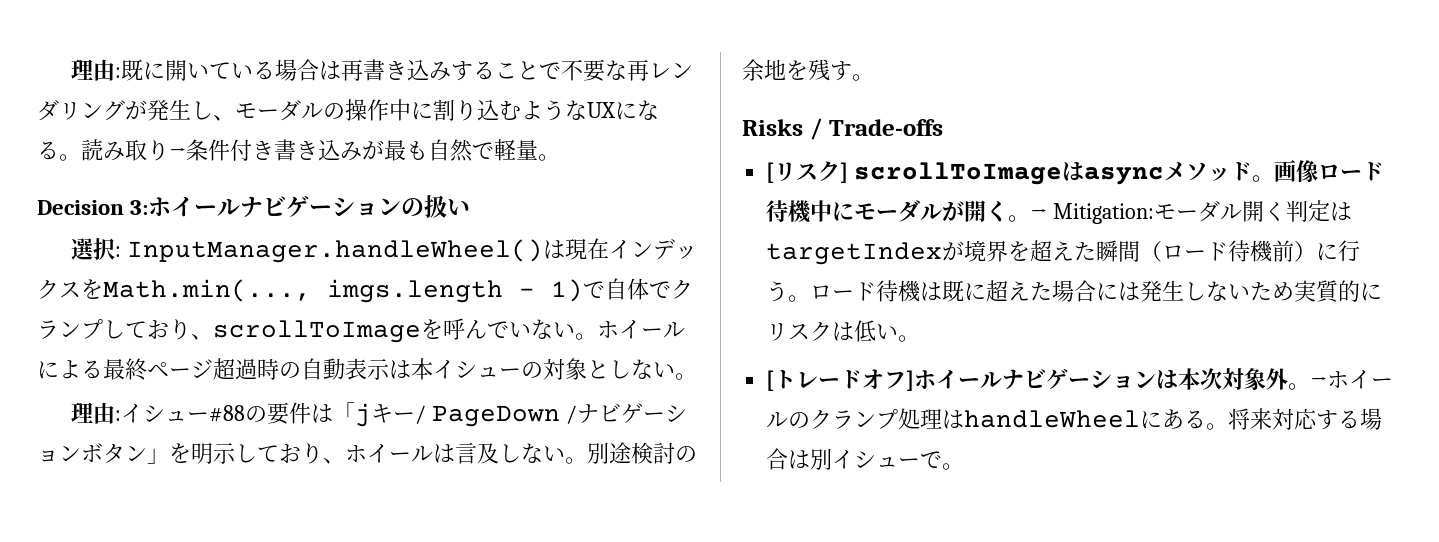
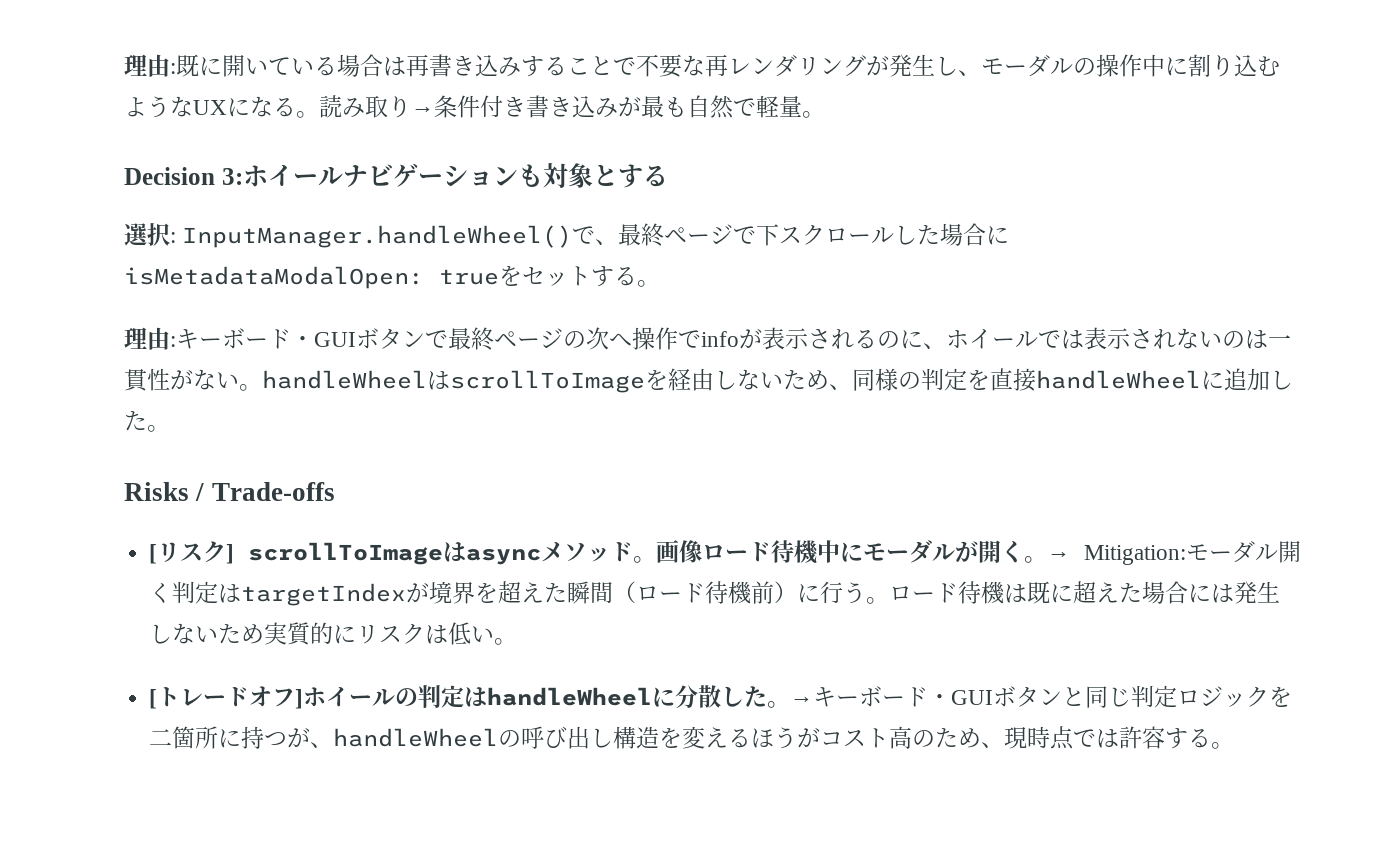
- Decision 3:ホイールナビゲーションの扱い
+ Decision 3:ホイールナビゲーションも対象とする
- 選択: InputManager.handleWheel()は現在インデックスをMath.min(..., imgs.length - 1)で自体でクランプしており、scrollToImageを呼んでいない。ホイールによる最終ページ超過時の自動表示は本イシューの対象としない。
- 理由:イシュー#88の要件は「jキー/ PageDown /ナビゲーションボタン」を明示しており、ホイールは言及しない。別途検討の余地を残す。
+ 選択: InputManager.handleWheel()で、最終ページで下スクロールした場合にisMetadataModalOpen: trueをセットする。
+ 理由:キーボード・GUIボタンで最終ページの次へ操作でinfoが表示されるのに、ホイールでは表示されないのは一貫性がない。handleWheelはscrollToImageを経由しないため、同様の判定を直接handleWheelに追加した。
- [トレードオフ]ホイールナビゲーションは本次対象外。→ホイールのクランプ処理はhandleWheelにある。将来対応する場合は別イシューで。
+ [トレードオフ]ホイールの判定はhandleWheelに分散した。→キーボード・GUIボタンと同じ判定ロジックを二箇所に持つが、handleWheelの呼び出し構造を変えるほうがコスト高のため、現時点では許容する。

